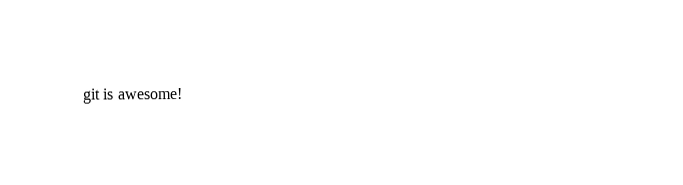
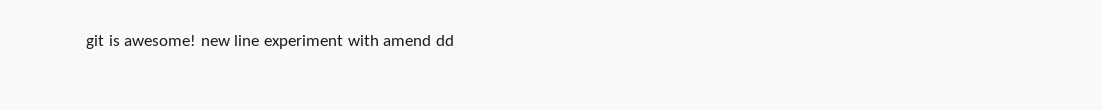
- git is awesome!
+ git is awesome! new line experiment with amend dd

